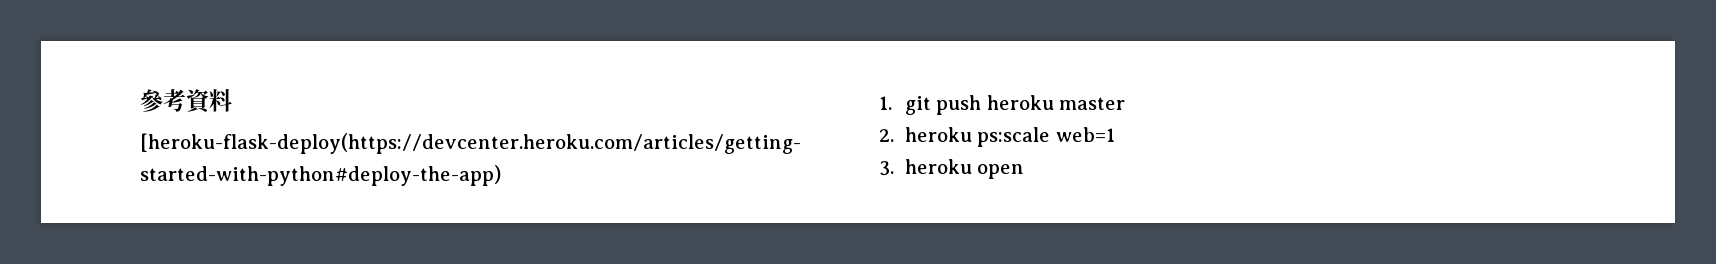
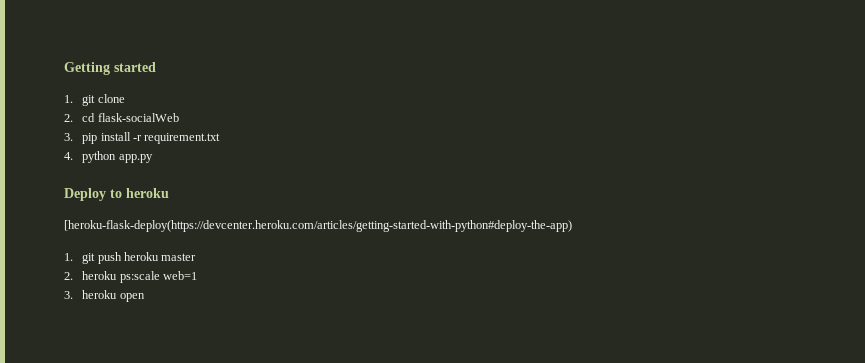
- 參考資料
+ Getting started
+ 1. git clone
+ 2. cd flask-socialWeb
+ 3. pip install -r requirement.txt
+ 4. python app.py
+ Deploy to heroku

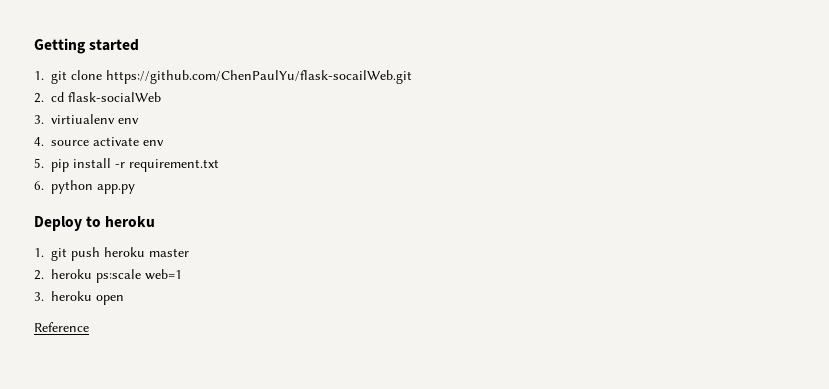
- 1. git clone
+ 1. git clone https://github.com/ChenPaulYu/flask-socailWeb.git
- 3. pip install -r requirement.txt
+ 3. virtiualenv env
+ 4. source activate env
+ 5. pip install -r requirement.txt
- 4. python app.py
+ 6. python app.py
- [heroku-flask-deploy(https://devcenter.heroku.com/articles/getting-started-with-python#deploy-the-app)
+ Reference

